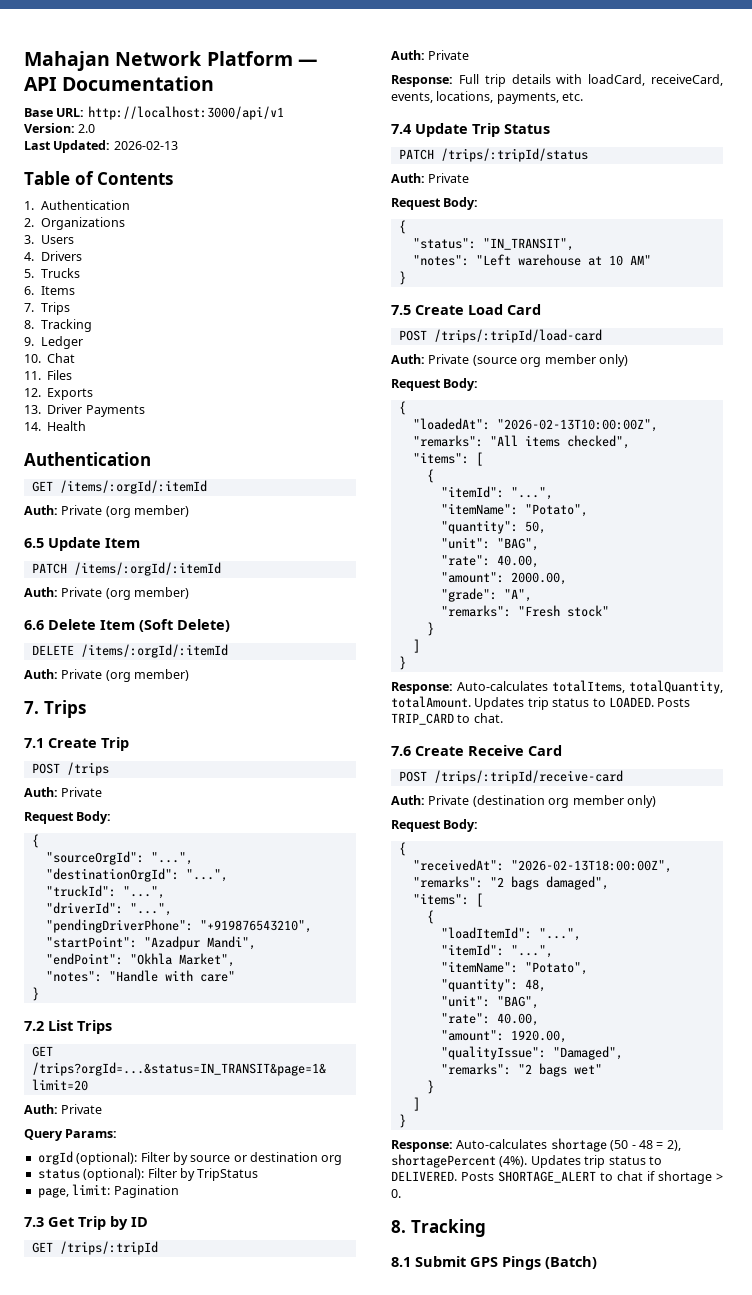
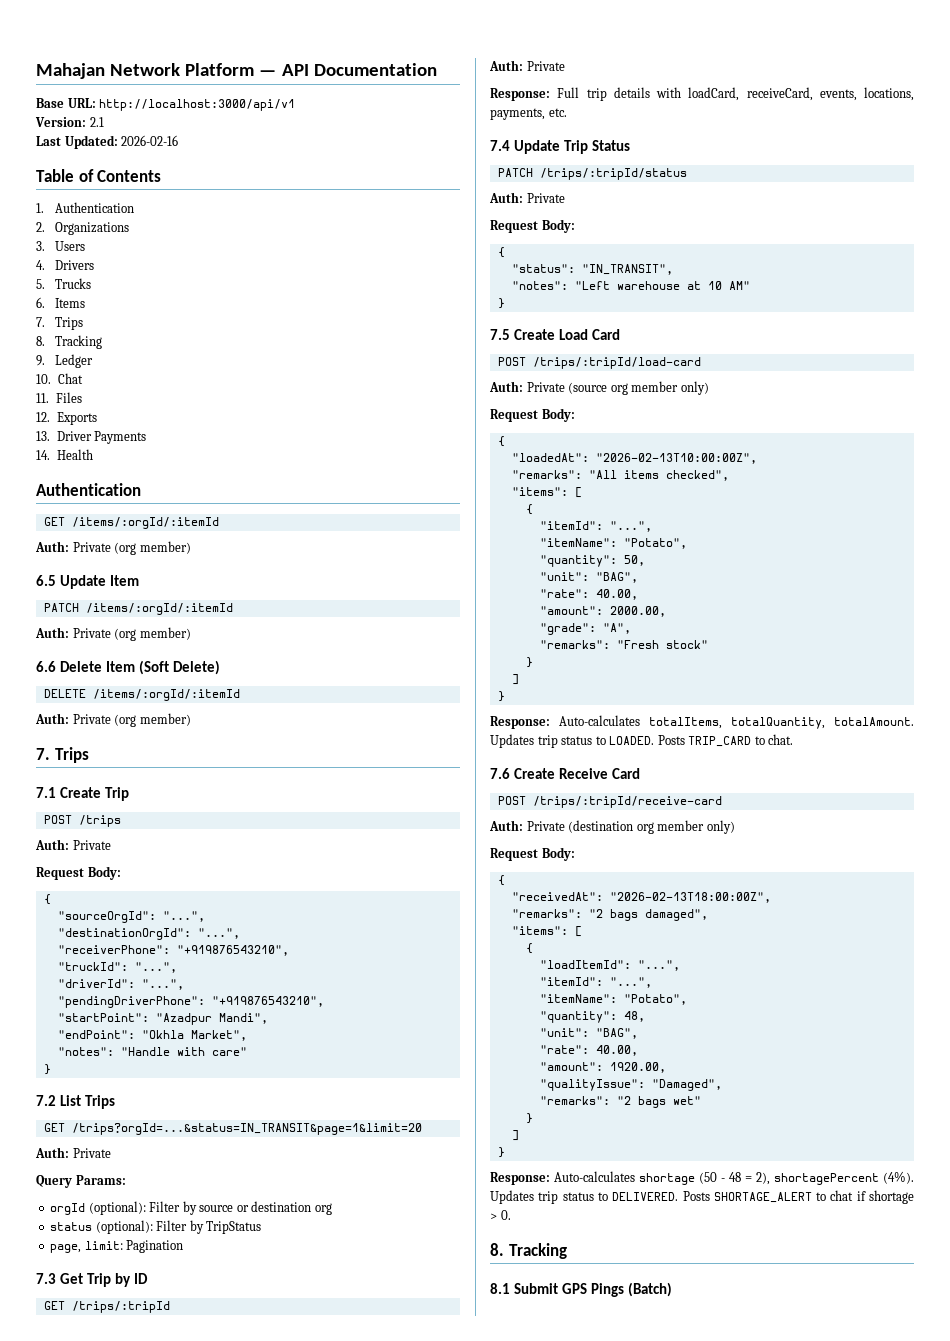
- Version: 2.0
+ Version: 2.1
- Last Updated: 2026-02-13
+ Last Updated: 2026-02-16
+ "receiverPhone": "+919876543210",

